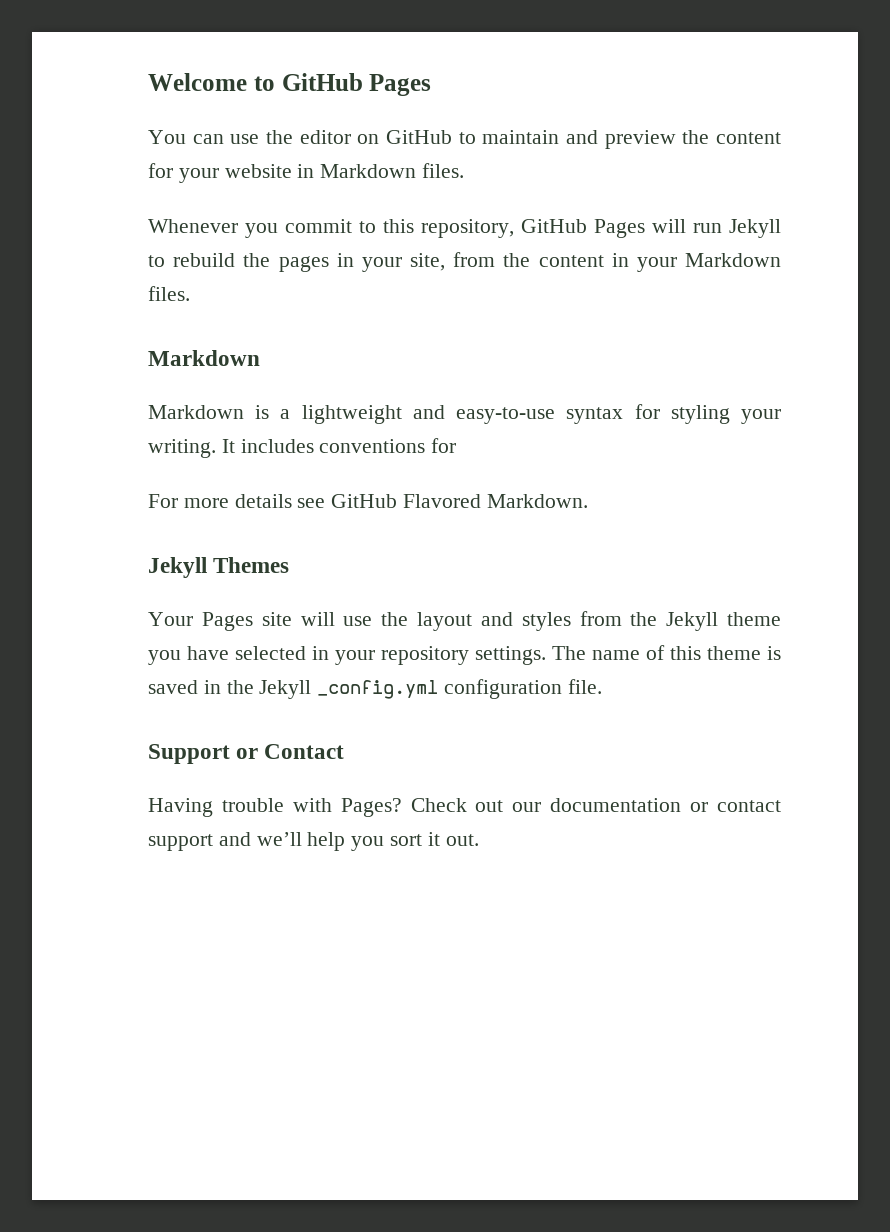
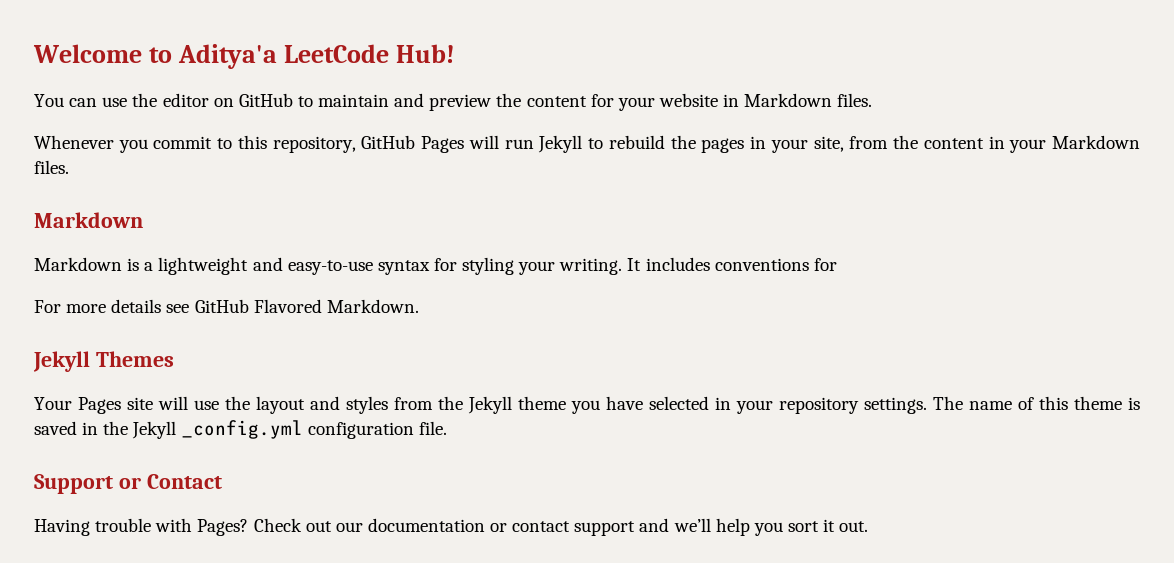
- Welcome to GitHub Pages
+ Welcome to Aditya'a LeetCode Hub!

